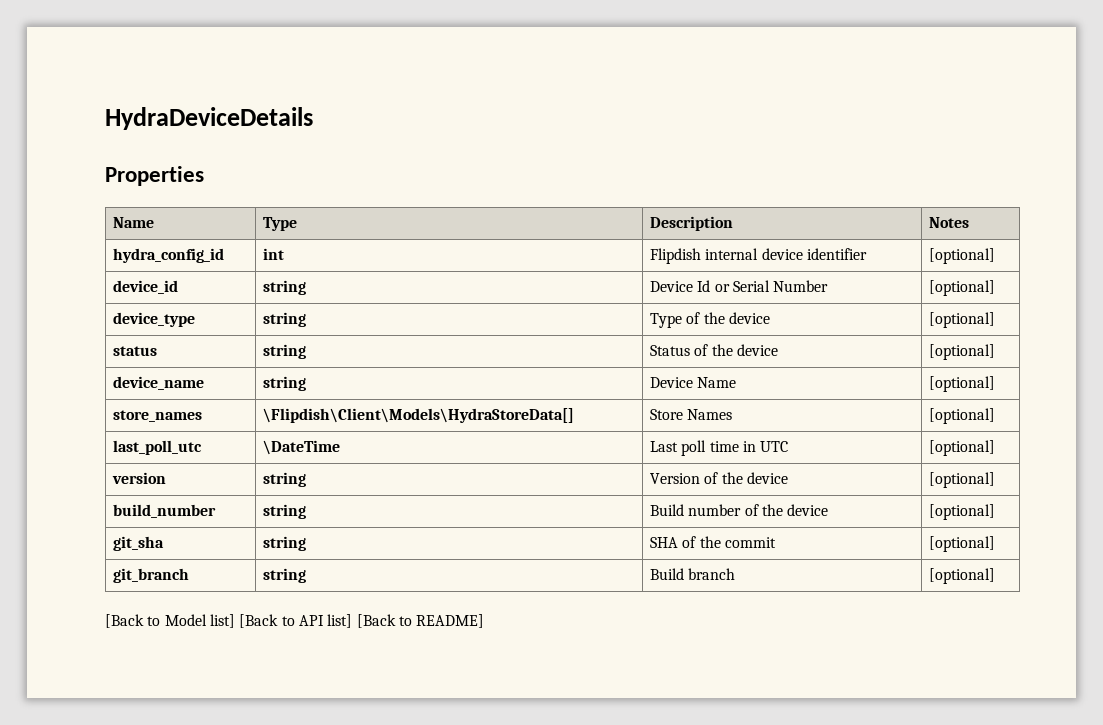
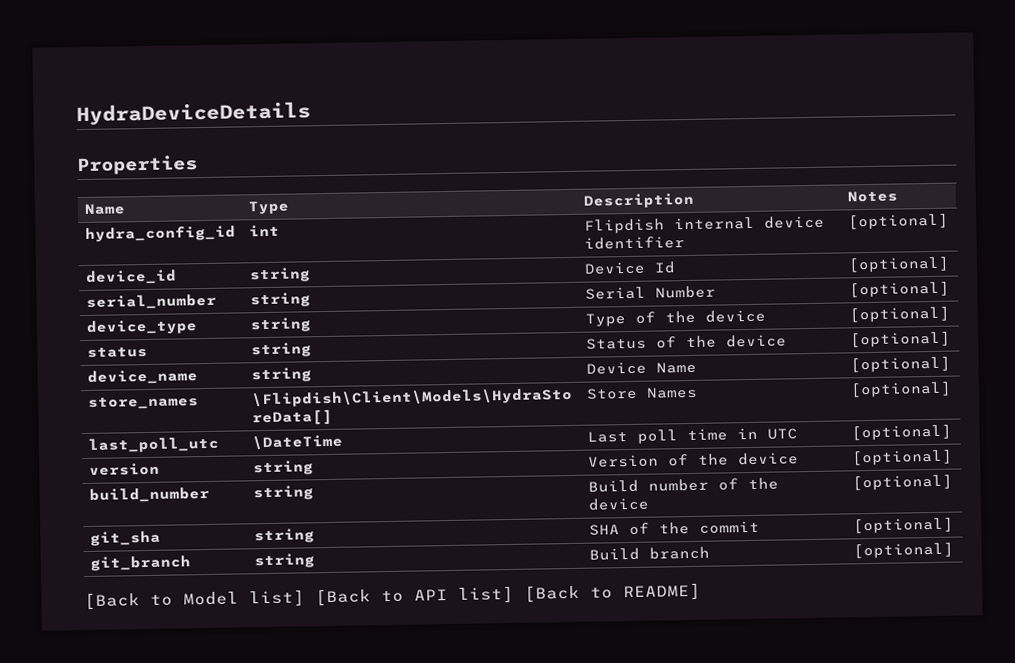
- device_id | string | Device Id or Serial Number | [optional]
+ device_id | string | Device Id | [optional]
+ serial_number | string | Serial Number | [optional]

